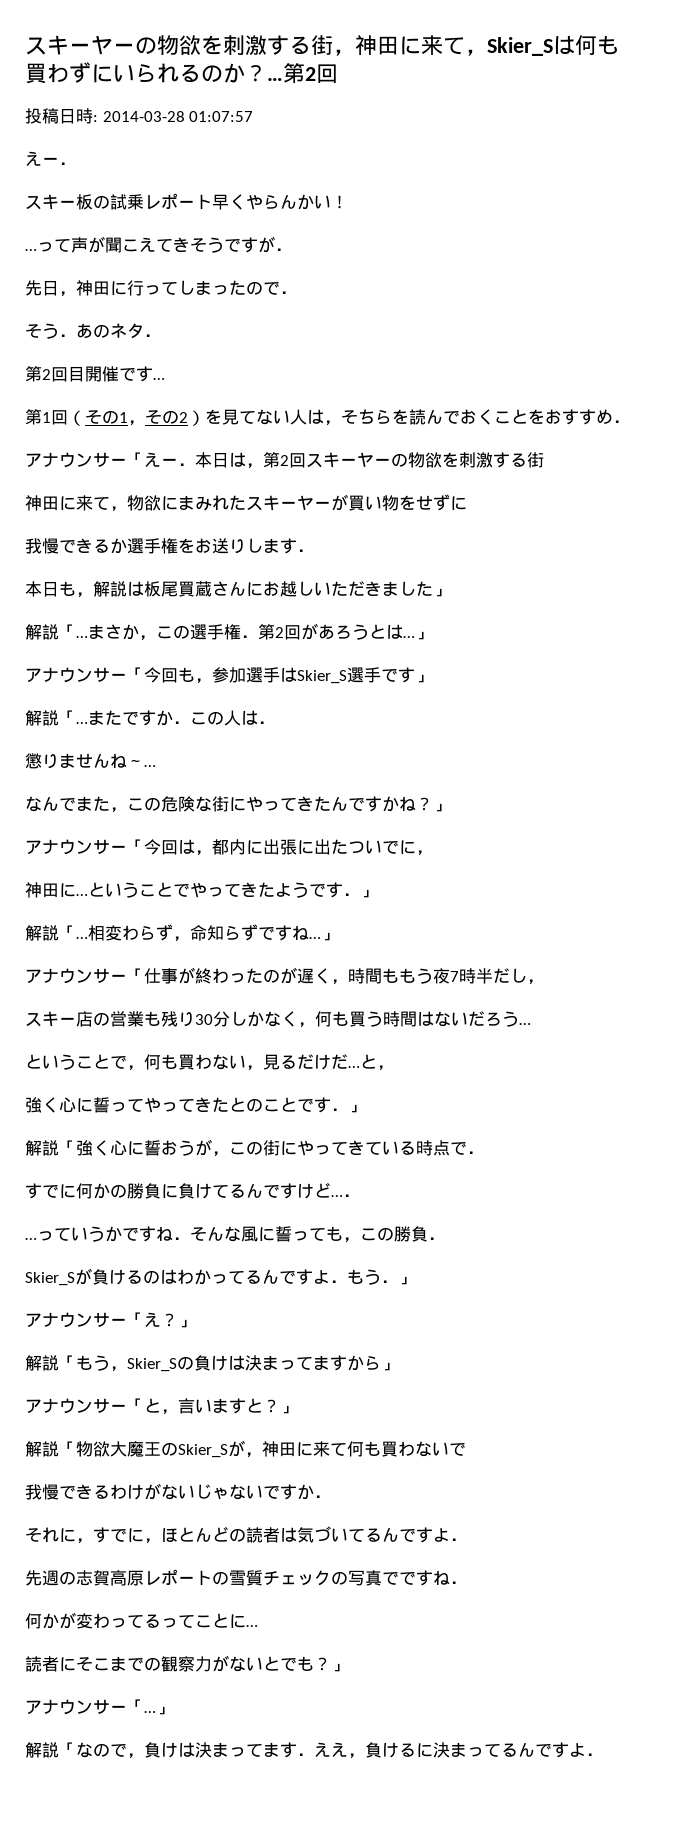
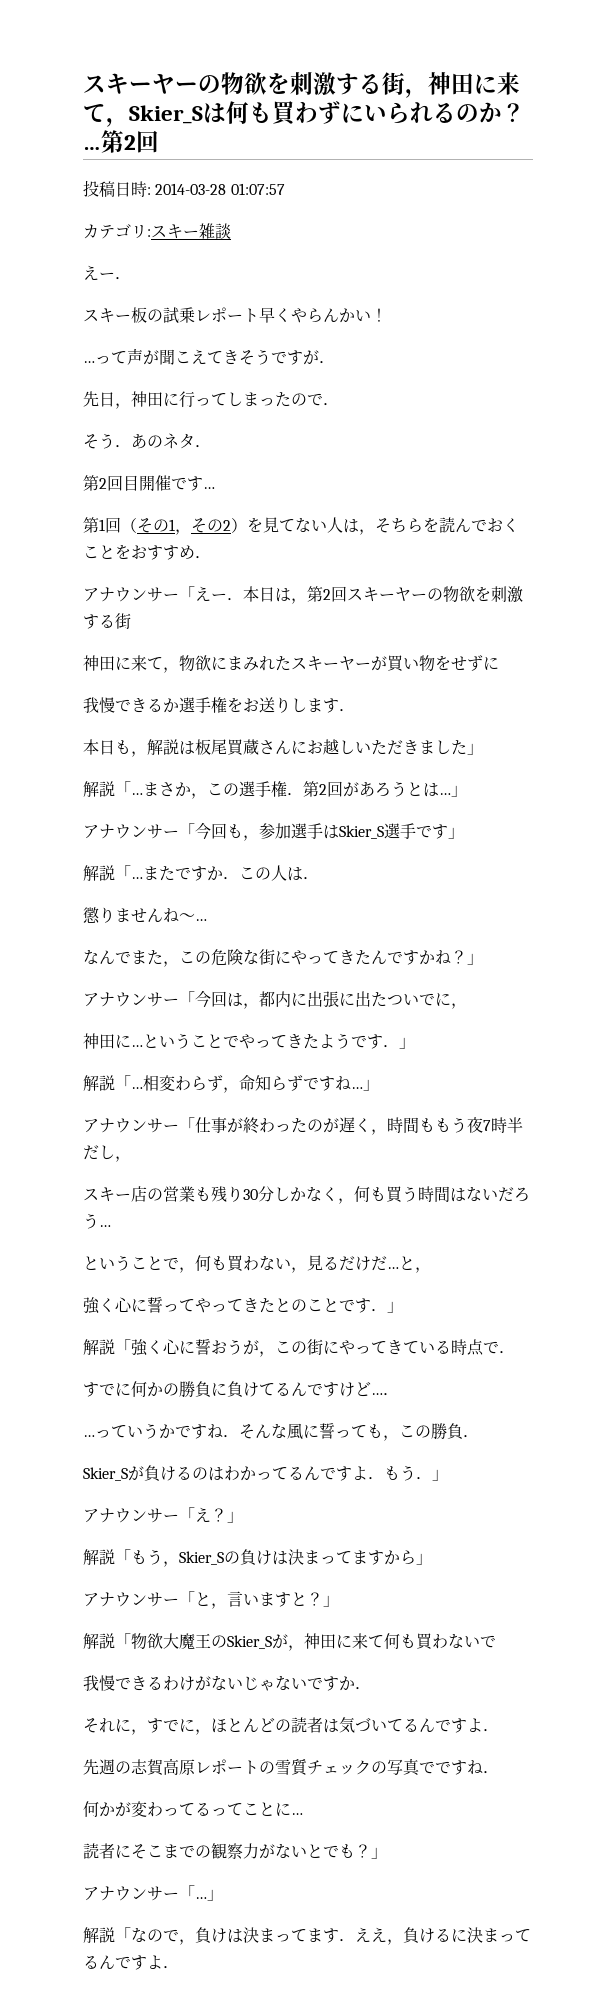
+ カテゴリ:スキー雑談

